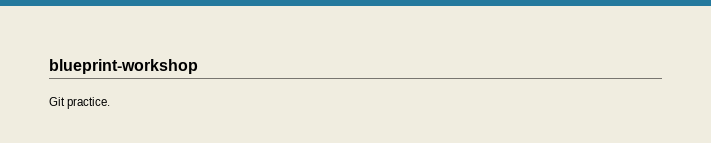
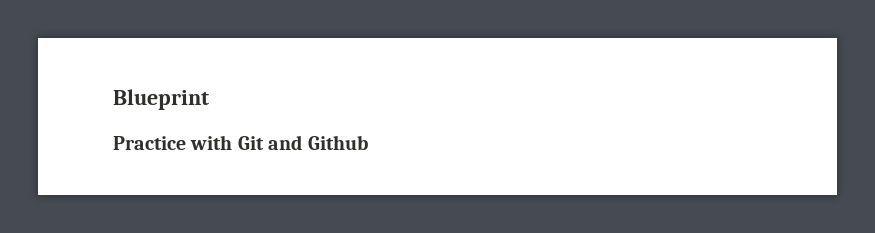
- blueprint-workshop
- Git practice.
+ Blueprint
+ Practice with Git and Github

